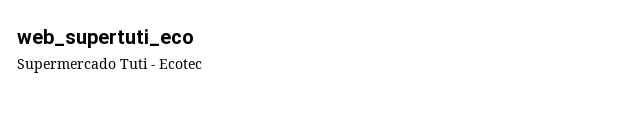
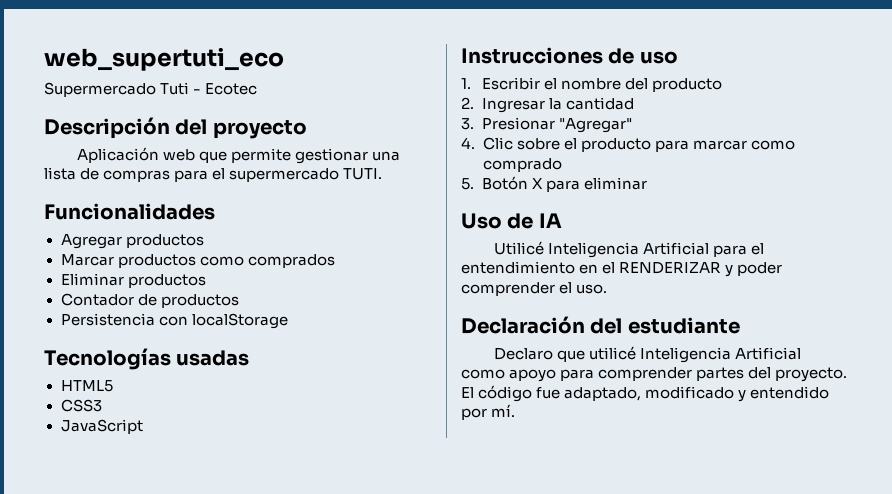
+ Descripción del proyecto
+ Aplicación web que permite gestionar una lista de compras para el supermercado TUTI.
+ Funcionalidades
+ Agregar productos
+ Marcar productos como comprados
+ Eliminar productos
+ Contador de productos
+ Persistencia con localStorage
+ Tecnologías usadas
+ HTML5
+ CSS3
+ JavaScript
+ Instrucciones de uso
+ 1. Escribir el nombre del producto
+ 2. Ingresar la cantidad
+ 3. Presionar "Agregar"
+ 4. Clic sobre el producto para marcar como comprado
+ 5. Botón X para eliminar
+ Uso de IA
+ Utilicé Inteligencia Artificial para el entendimiento en el RENDERIZAR y poder comprender el uso.
+ Declaración del estudiante
+ Declaro que utilicé Inteligencia Artificial como apoyo para comprender partes del proyecto. El código fue adaptado, modificado y entendido por mí.

